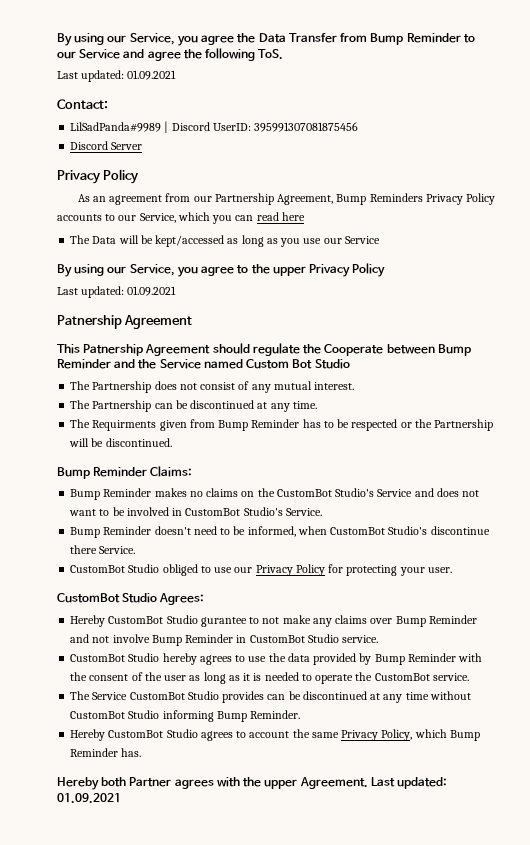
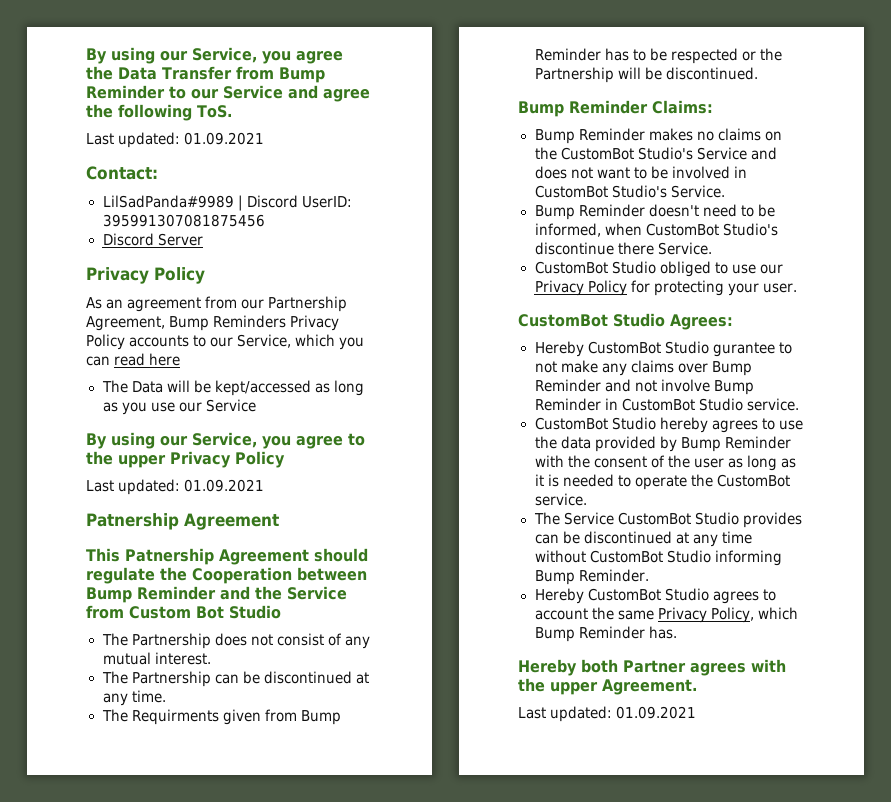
- This Patnership Agreement should regulate the Cooperate between Bump Reminder and the Service named Custom Bot Studio
+ This Patnership Agreement should regulate the Cooperation between Bump Reminder and the Service from Custom Bot Studio
- Hereby both Partner agrees with the upper Agreement. Last updated: 01.09.2021
+ Hereby both Partner agrees with the upper Agreement.
+ Last updated: 01.09.2021

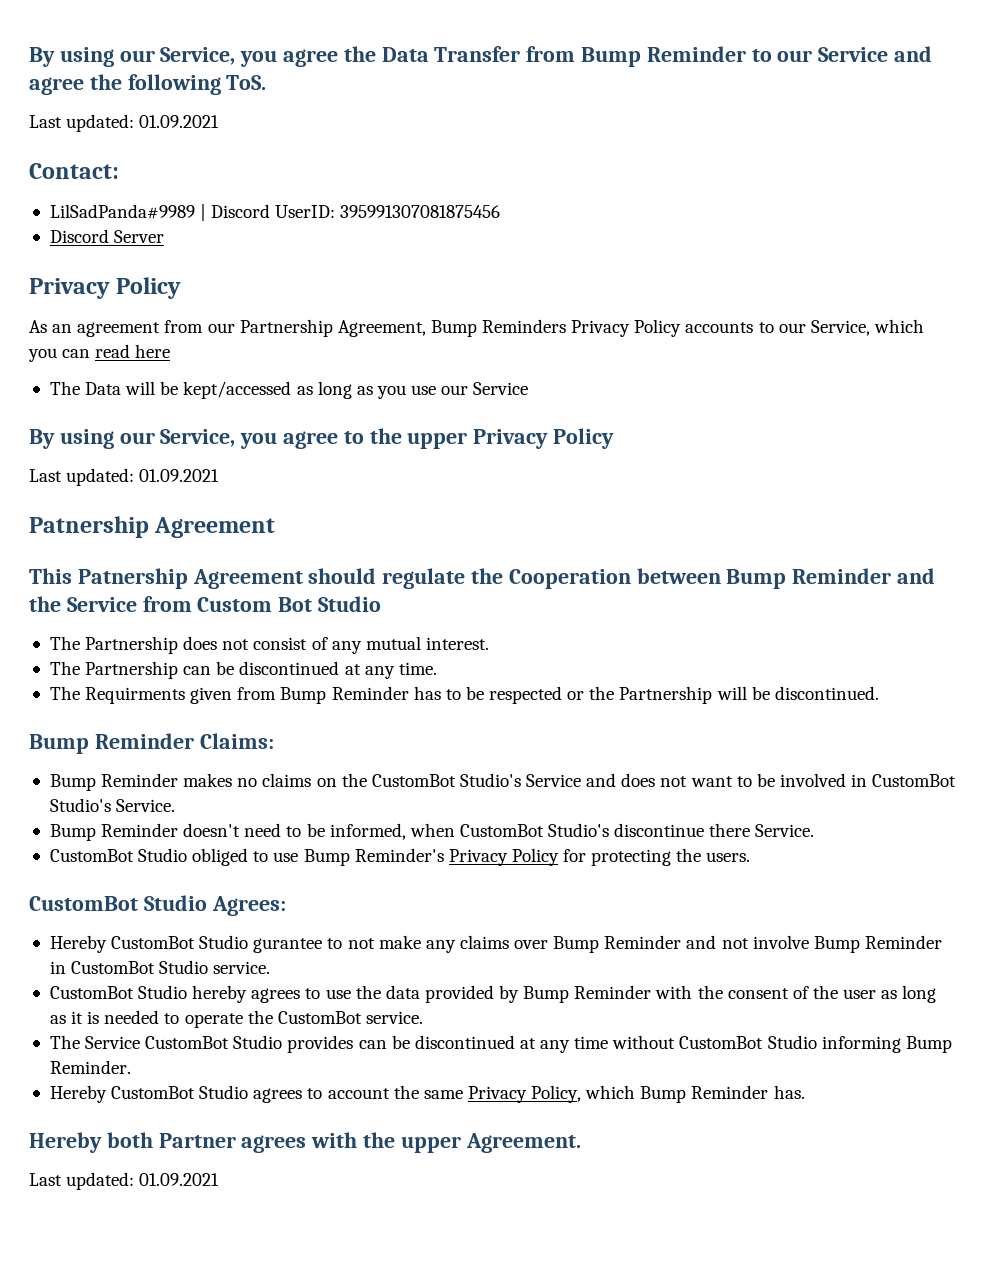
- CustomBot Studio obliged to use our Privacy Policy for protecting your user.
+ CustomBot Studio obliged to use Bump Reminder's Privacy Policy for protecting the users.

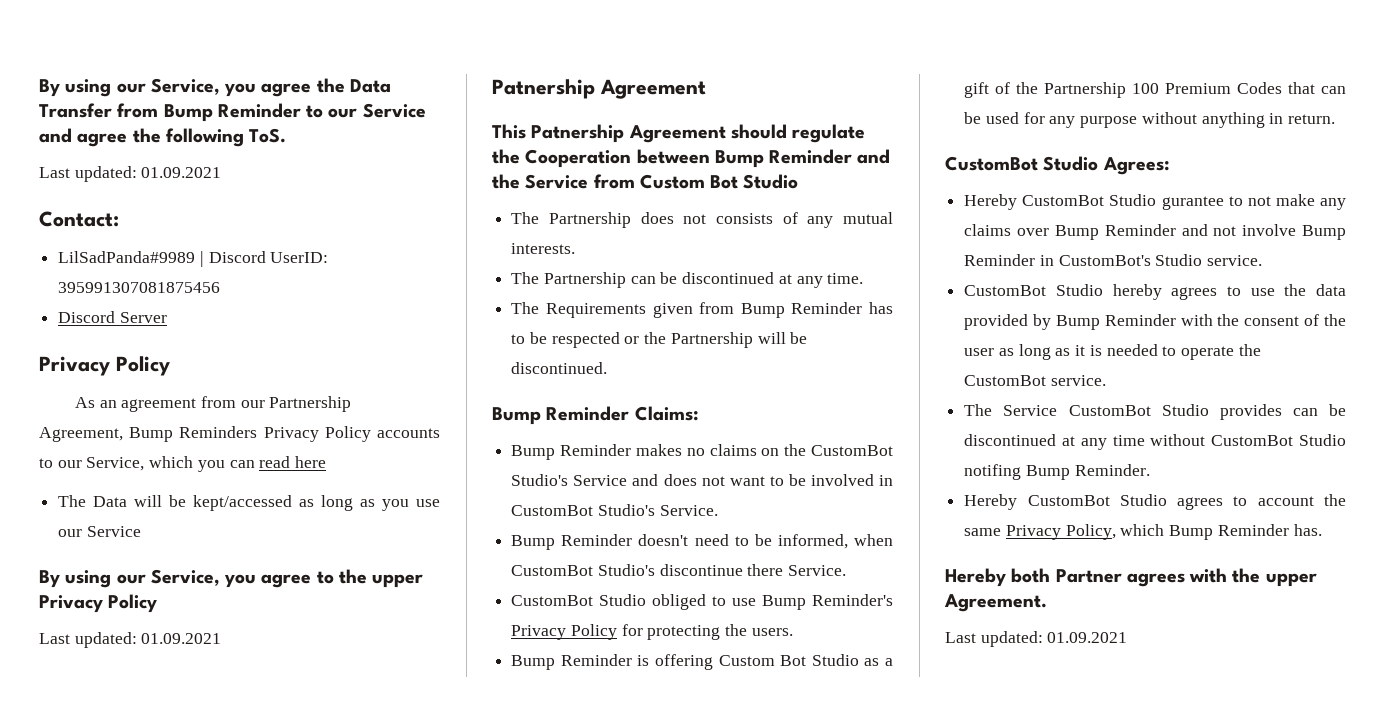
- The Partnership does not consist of any mutual interest.
+ The Partnership does not consists of any mutual interests.
- The Requirments given from Bump Reminder has to be respected or the Partnership will be discontinued.
+ The Requirements given from Bump Reminder has to be respected or the Partnership will be discontinued.
+ Bump Reminder is offering Custom Bot Studio as a gift of the Partnership 100 Premium Codes that can be used for any purpose without anything in return.
- Hereby CustomBot Studio gurantee to not make any claims over Bump Reminder and not involve Bump Reminder in CustomBot Studio service.
+ Hereby CustomBot Studio gurantee to not make any claims over Bump Reminder and not involve Bump Reminder in CustomBot's Studio service.
- The Service CustomBot Studio provides can be discontinued at any time without CustomBot Studio informing Bump Reminder.
+ The Service CustomBot Studio provides can be discontinued at any time without CustomBot Studio notifing Bump Reminder.

